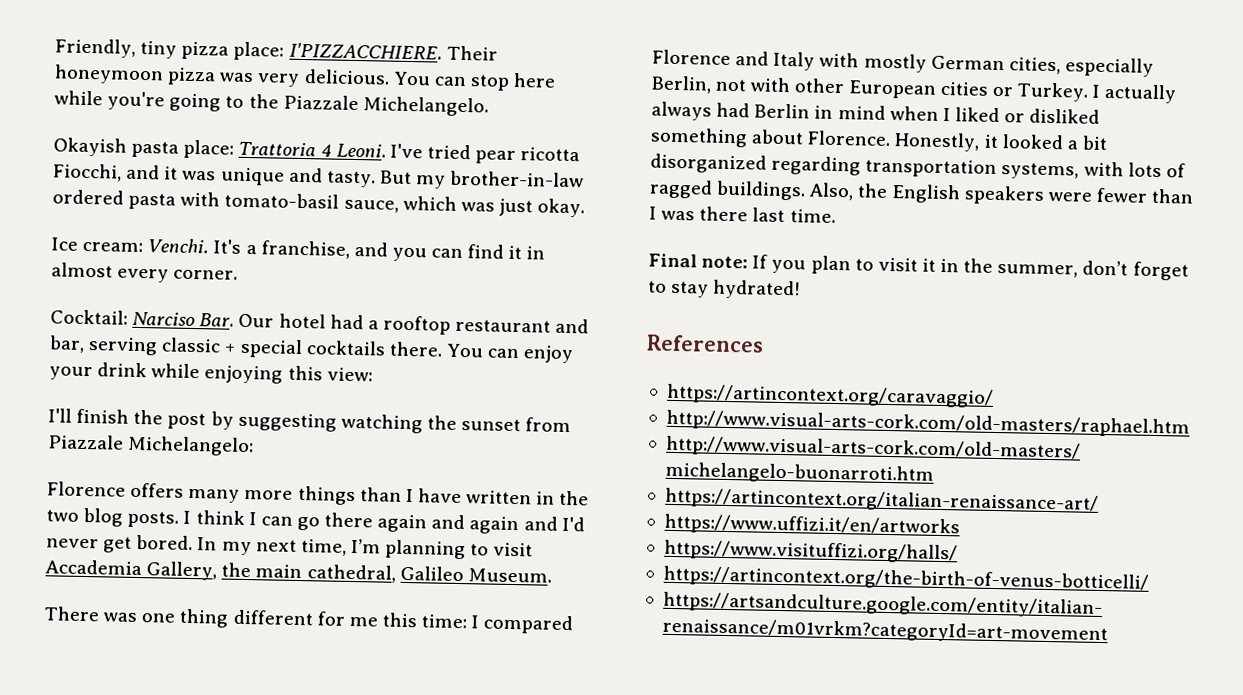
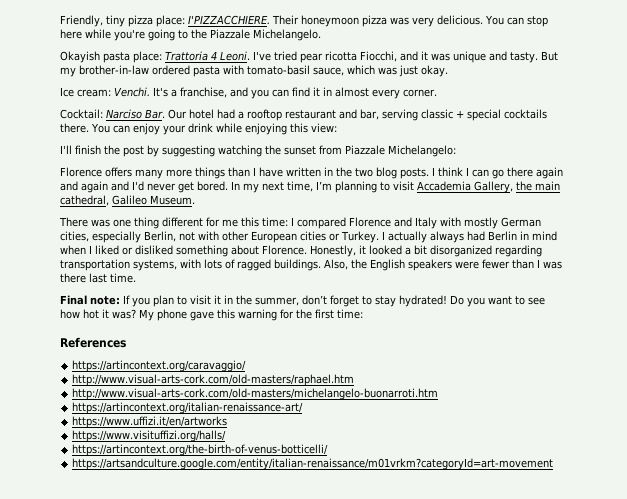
+ Do you want to see how hot it was? My phone gave this warning for the first time:

